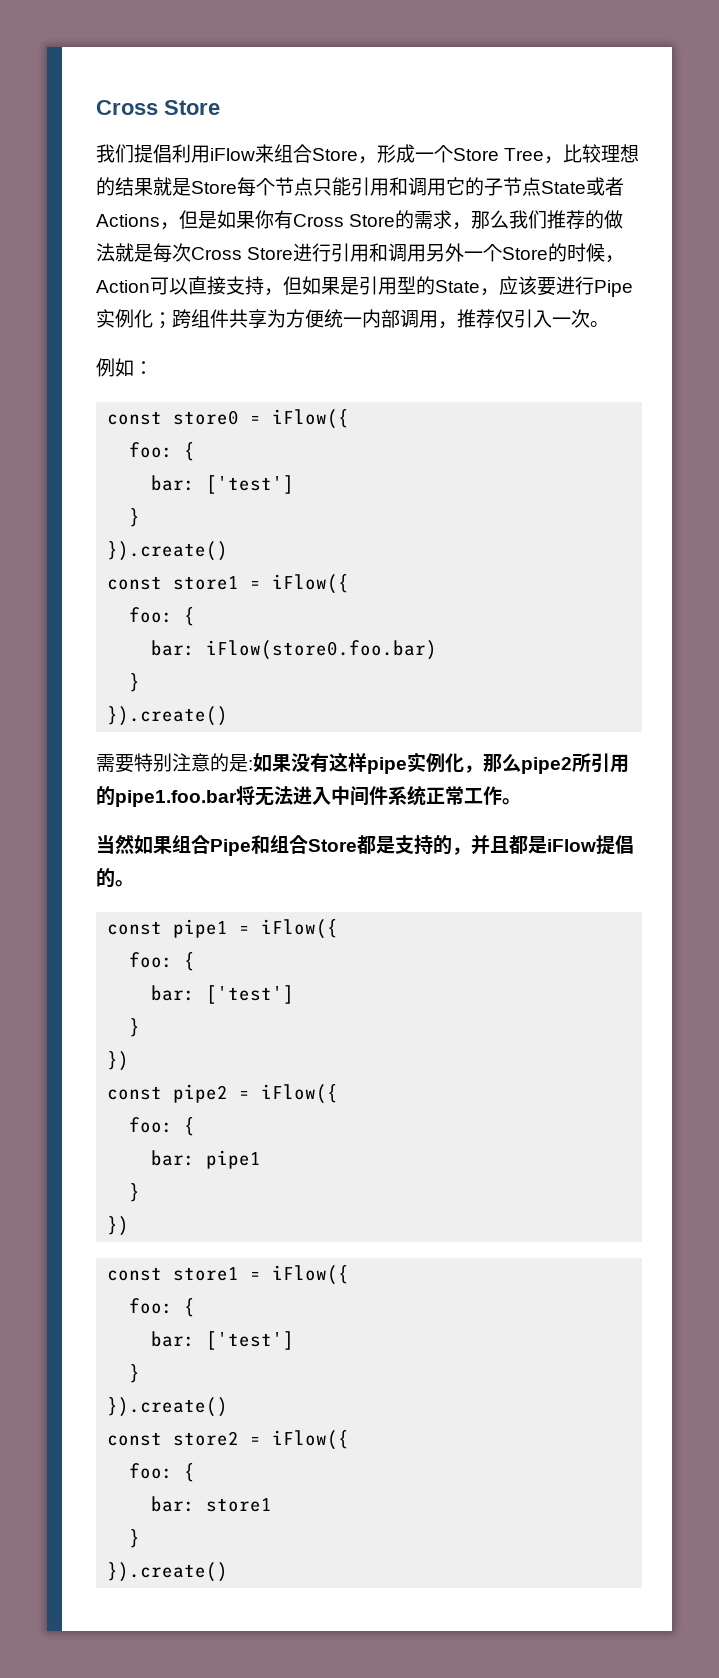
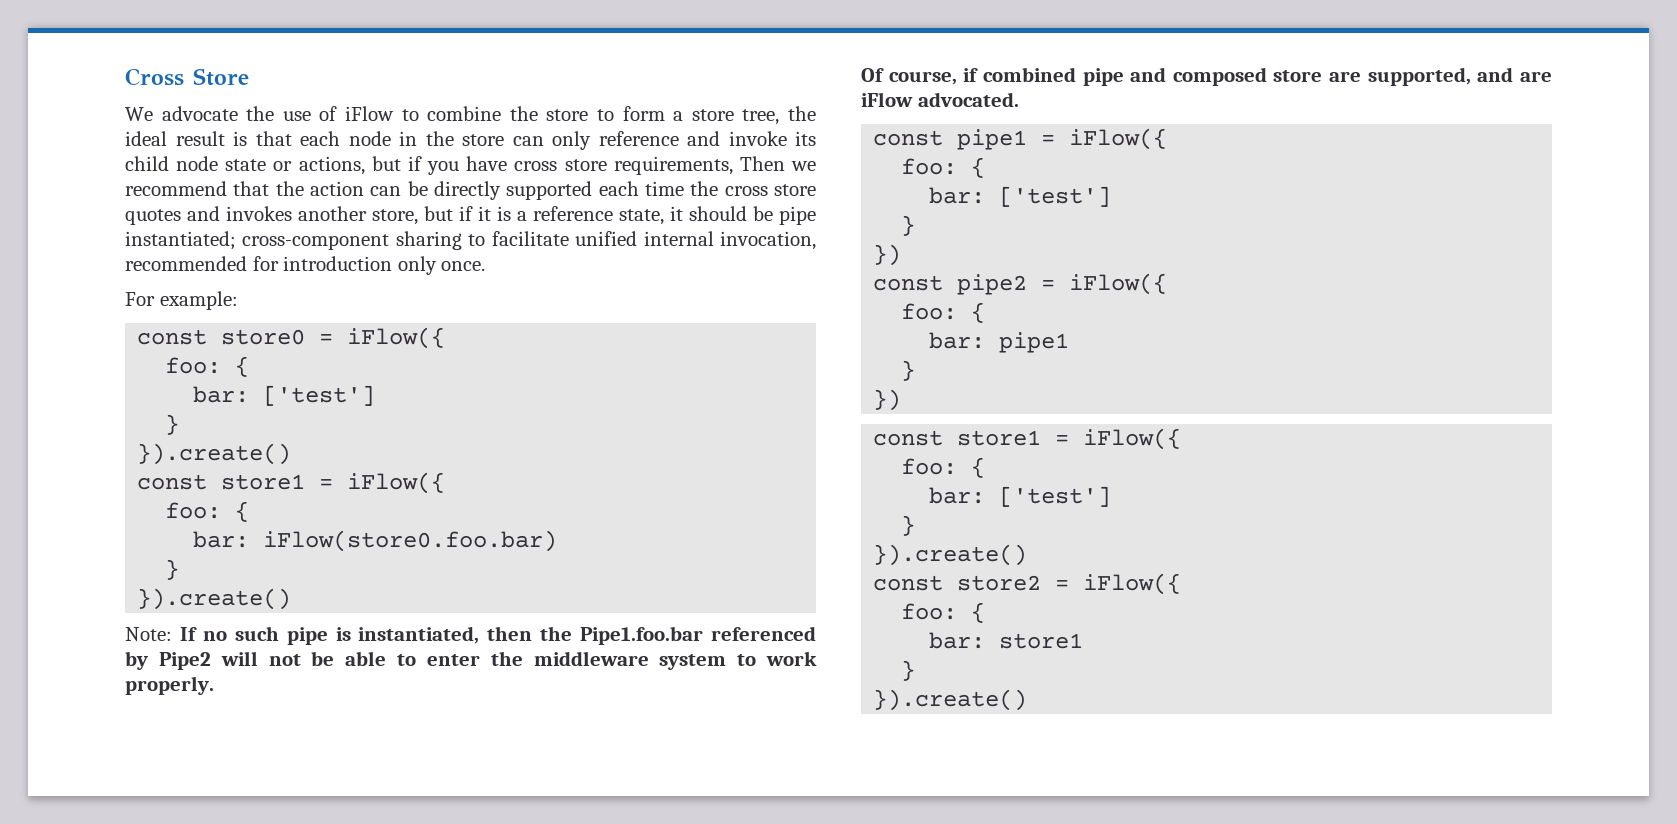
- 我们提倡利用iFlow来组合Store，形成一个Store Tree，比较理想的结果就是Store每个节点只能引用和调用它的子节点State或者Actions，但是如果你有Cross Store的需求，那么我们推荐的做法就是每次Cross Store进行引用和调用另外一个Store的时候，Action可以直接支持，但如果是引用型的State，应该要进行Pipe实例化；跨组件共享为方便统一内部调用，推荐仅引入一次。
- 例如：
+ We advocate the use of iFlow to combine the store to form a store tree, the ideal result is that each node in the store can only reference and invoke its child node state or actions, but if you have cross store requirements, Then we recommend that the action can be directly supported each time the cross store quotes and invokes another store, but if it is a reference state, it should be pipe instantiated; cross-component sharing to facilitate unified internal invocation, recommended for introduction only once.
+ For example:
- 需要特别注意的是:如果没有这样pipe实例化，那么pipe2所引用的pipe1.foo.bar将无法进入中间件系统正常工作。
- 当然如果组合Pipe和组合Store都是支持的，并且都是iFlow提倡的。
+ Note: If no such pipe is instantiated, then the Pipe1.foo.bar referenced by Pipe2 will not be able to enter the middleware system to work properly.
+ Of course, if combined pipe and composed store are supported, and are iFlow advocated.

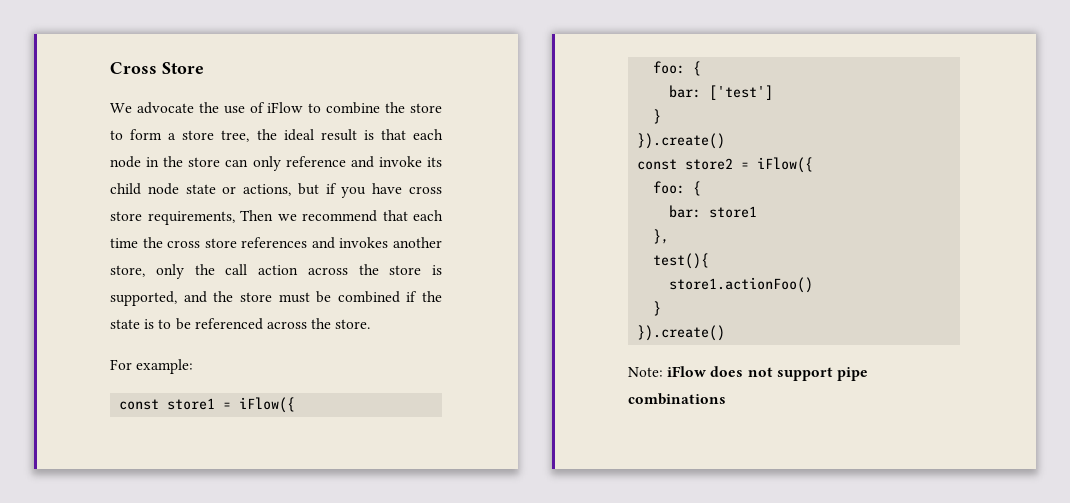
- We advocate the use of iFlow to combine the store to form a store tree, the ideal result is that each node in the store can only reference and invoke its child node state or actions, but if you have cross store requirements, Then we recommend that the action can be directly supported each time the cross store quotes and invokes another store, but if it is a reference state, it should be pipe instantiated; cross-component sharing to facilitate unified internal invocation, recommended for introduction only once.
+ We advocate the use of iFlow to combine the store to form a store tree, the ideal result is that each node in the store can only reference and invoke its child node state or actions, but if you have cross store requirements, Then we recommend that each time the cross store references and invokes another store, only the call action across the store is supported, and the store must be combined if the state is to be referenced across the store.
  For example:
- const store0 = iFlow({
- foo: {
- bar: ['test']
- }
- }).create()
- const store1 = iFlow({
- foo: {
- bar: iFlow(store0.foo.bar)
- }
- }).create()
- Note: If no such pipe is instantiated, then the Pipe1.foo.bar referenced by Pipe2 will not be able to enter the middleware system to work properly.
- Of course, if combined pipe and composed store are supported, and are iFlow advocated.
- const pipe1 = iFlow({
- foo: {
- bar: ['test']
- }
- })
- const pipe2 = iFlow({
- foo: {
- bar: pipe1
- }
- })
  bar: store1
+ },
+ test(){
+ store1.actionFoo()
  }
  }).create()
+ Note: iFlow does not support pipe combinations

